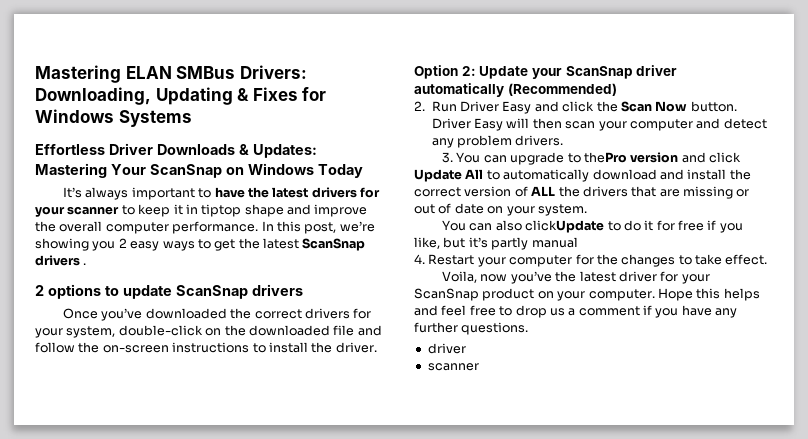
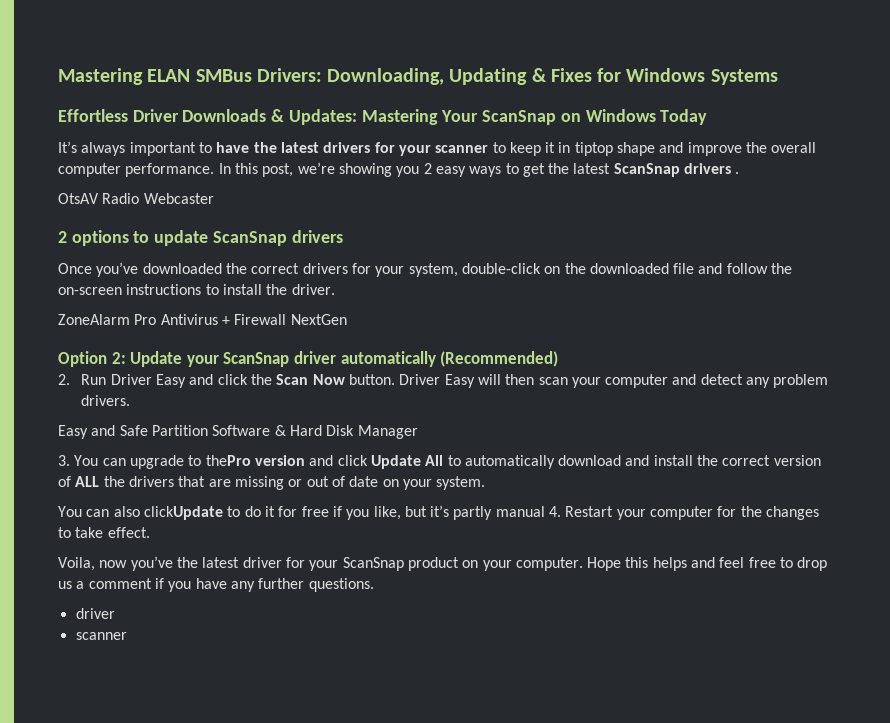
+ OtsAV Radio Webcaster
+ ZoneAlarm Pro Antivirus + Firewall NextGen
+ Easy and Safe Partition Software & Hard Disk Manager
- You can also clickUpdate to do it for free if you like, but it’s partly manual
- 4. Restart your computer for the changes to take effect.
+ You can also clickUpdate to do it for free if you like, but it’s partly manual 4. Restart your computer for the changes to take effect.

